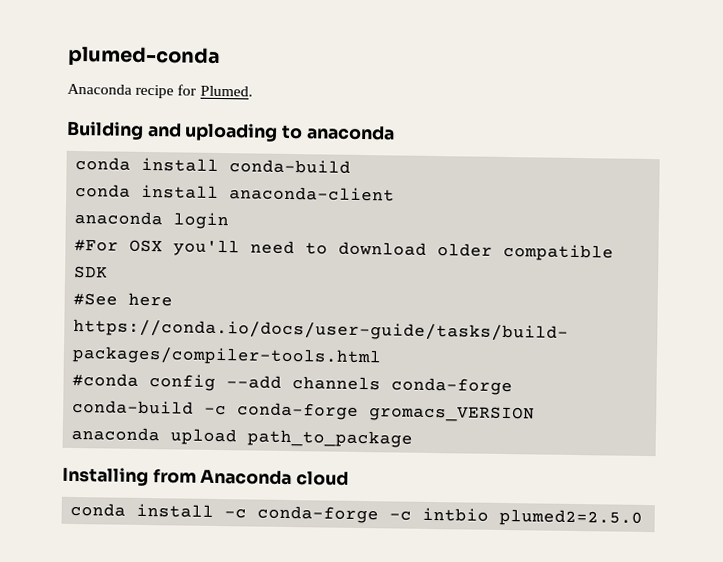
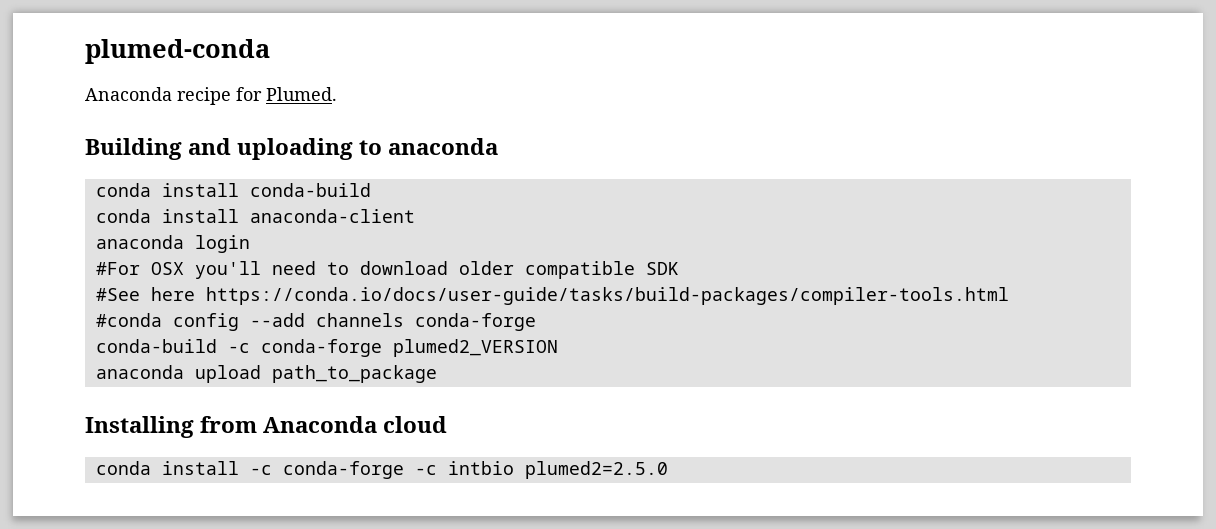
- conda-build -c conda-forge gromacs_VERSION
+ conda-build -c conda-forge plumed2_VERSION

